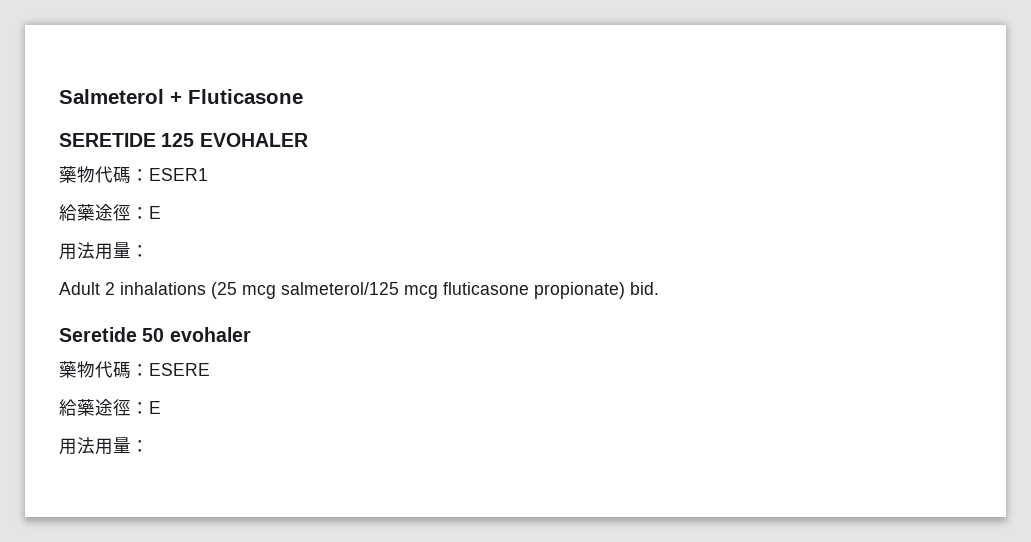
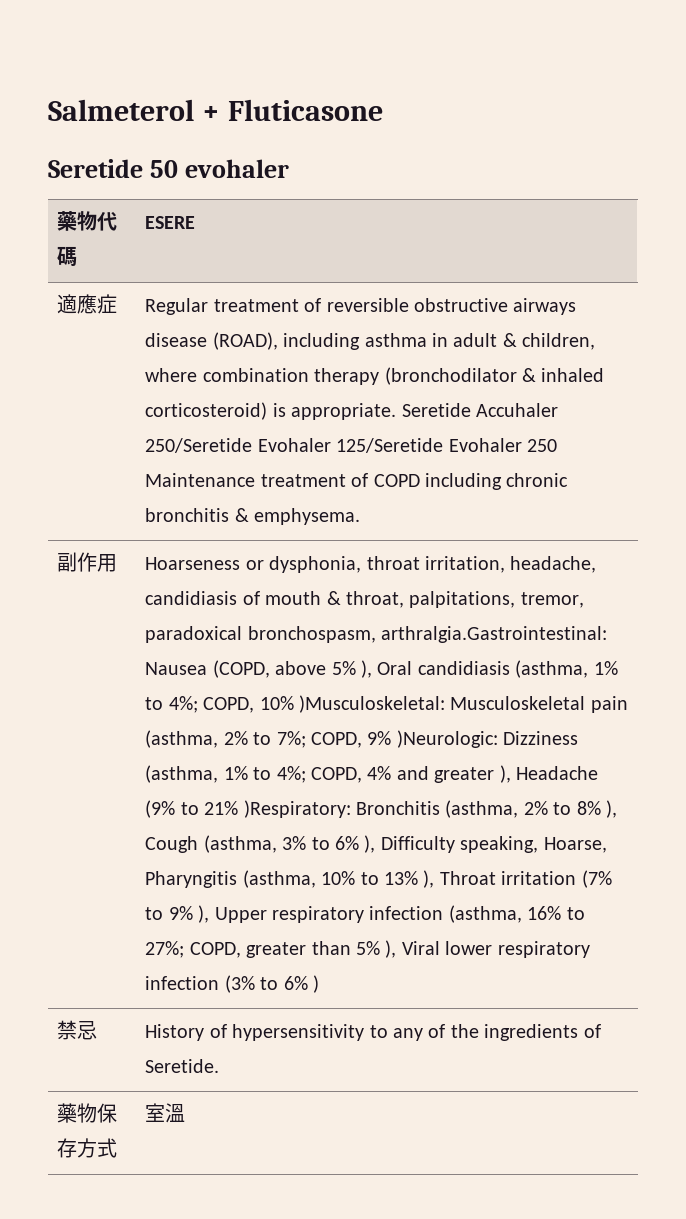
- SERETIDE 125 EVOHALER
- 藥物代碼：ESER1
- 給藥途徑：E
- 用法用量：
- Adult 2 inhalations (25 mcg salmeterol/125 mcg fluticasone propionate) bid.
  Seretide 50 evohaler
- 藥物代碼：ESERE
- 給藥途徑：E
- 用法用量：
+ 藥物代碼 | ESERE
+ 適應症 | Regular treatment of reversible obstructive airways disease (ROAD), including asthma in adult & children, where combination therapy (bronchodilator & inhaled corticosteroid) is appropriate. Seretide Accuhaler 250/Seretide Evohaler 125/Seretide Evohaler 250 Maintenance treatment of COPD including chronic bronchitis & emphysema.
+ 副作用 | Hoarseness or dysphonia, throat irritation, headache, candidiasis of mouth & throat, palpitations, tremor, paradoxical bronchospasm, arthralgia.Gastrointestinal: Nausea (COPD, above 5% ), Oral candidiasis (asthma, 1% to 4%; COPD, 10% )Musculoskeletal: Musculoskeletal pain (asthma, 2% to 7%; COPD, 9% )Neurologic: Dizziness (asthma, 1% to 4%; COPD, 4% and greater ), Headache (9% to 21% )Respiratory: Bronchitis (asthma, 2% to 8% ), Cough (asthma, 3% to 6% ), Difficulty speaking, Hoarse, Pharyngitis (asthma, 10% to 13% ), Throat irritation (7% to 9% ), Upper respiratory infection (asthma, 16% to 27%; COPD, greater than 5% ), Viral lower respiratory infection (3% to 6% )
+ 禁忌 | History of hypersensitivity to any of the ingredients of Seretide.
+ 藥物保存方式 | 室溫

